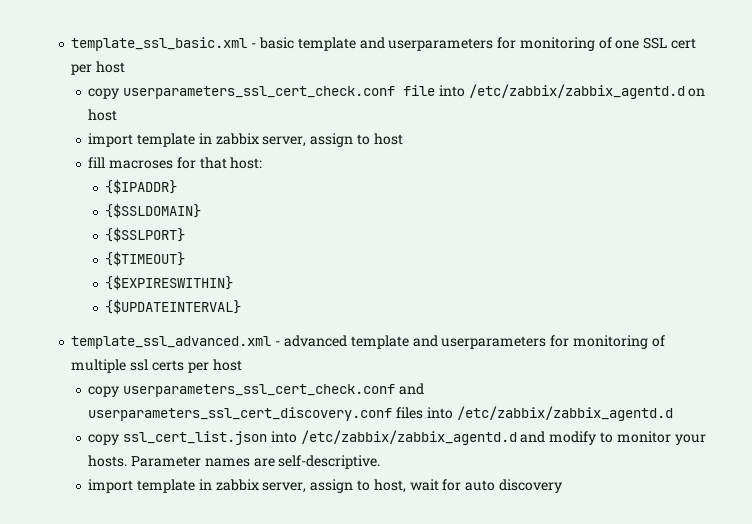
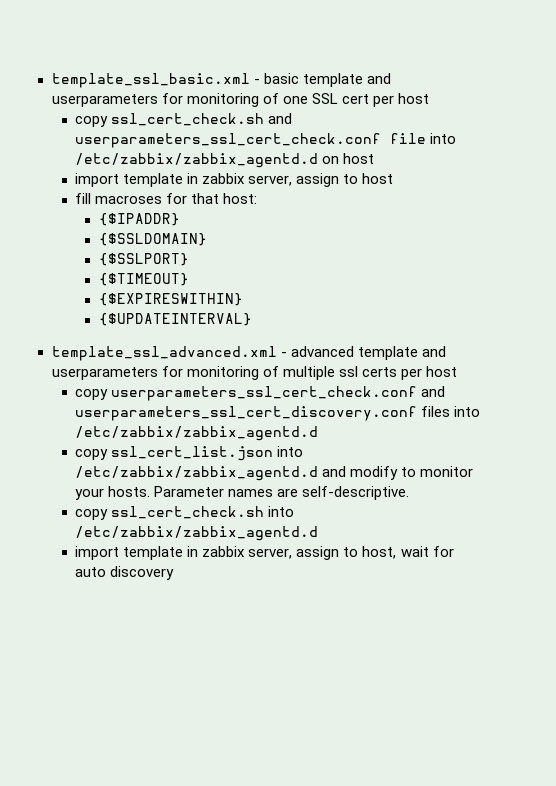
- copy userparameters_ssl_cert_check.conf file into /etc/zabbix/zabbix_agentd.d on host
+ copy ssl_cert_check.sh and userparameters_ssl_cert_check.conf file into /etc/zabbix/zabbix_agentd.d on host
+ copy ssl_cert_check.sh into /etc/zabbix/zabbix_agentd.d

